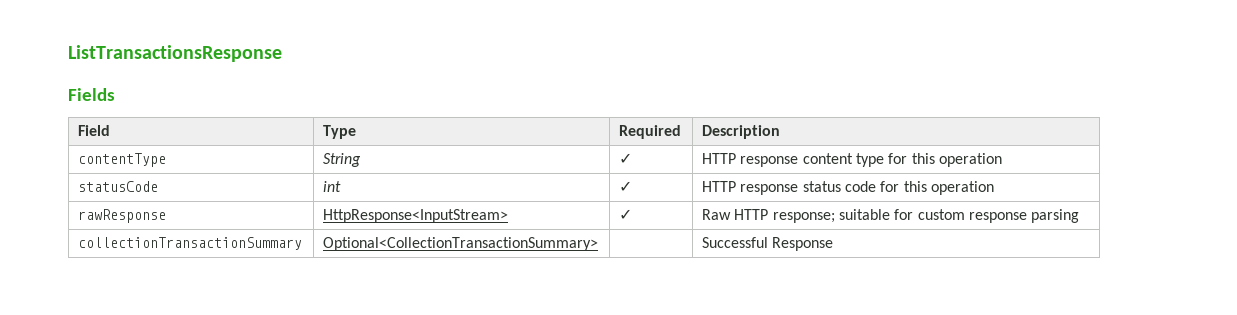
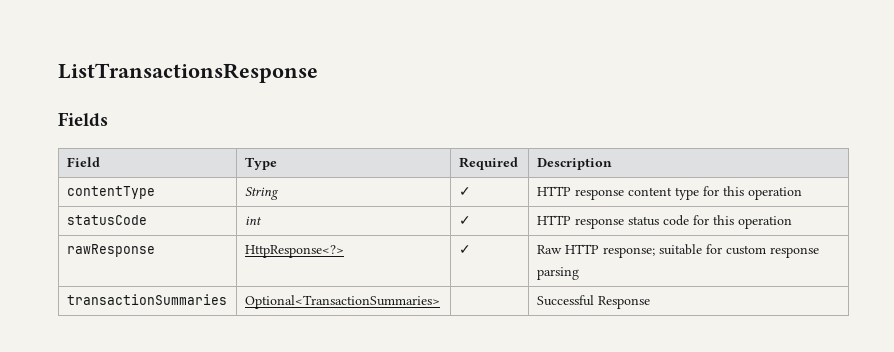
- rawResponse | HttpResponse<InputStream> | ✓ | Raw HTTP response; suitable for custom response parsing
+ rawResponse | HttpResponse<?> | ✓ | Raw HTTP response; suitable for custom response parsing
- collectionTransactionSummary | Optional<CollectionTransactionSummary> | | Successful Response
+ transactionSummaries | Optional<TransactionSummaries> | | Successful Response

